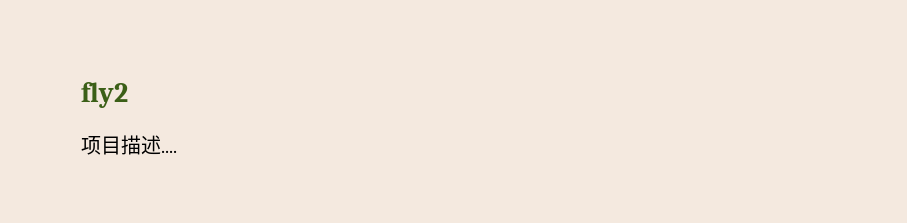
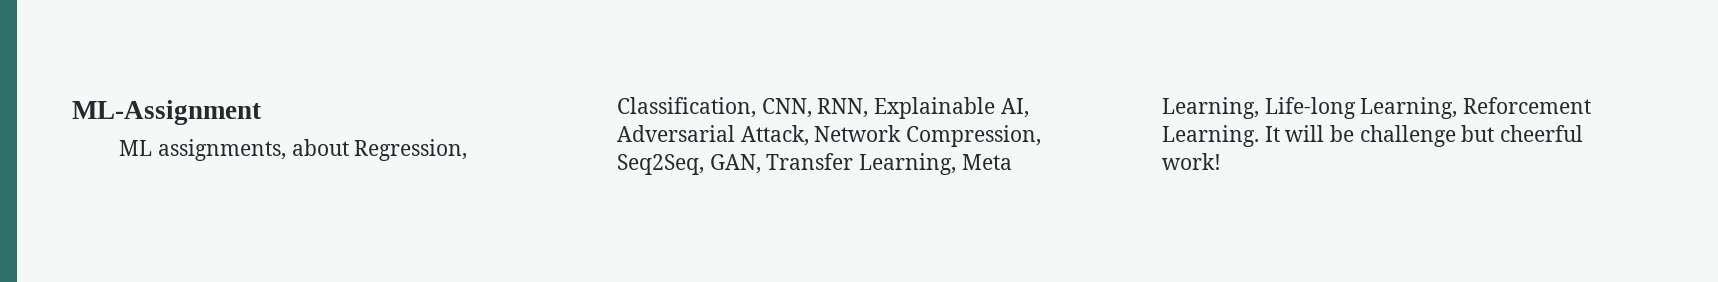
- fly2
- 项目描述....
+ ML-Assignment
+ ML assignments, about Regression, Classification, CNN, RNN, Explainable AI, Adversarial Attack, Network Compression, Seq2Seq, GAN, Transfer Learning, Meta Learning, Life-long Learning, Reforcement Learning. It will be challenge but cheerful work!

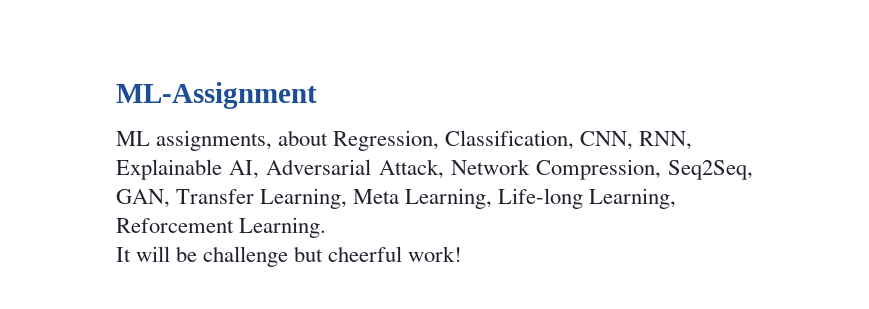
- ML assignments, about Regression, Classification, CNN, RNN, Explainable AI, Adversarial Attack, Network Compression, Seq2Seq, GAN, Transfer Learning, Meta Learning, Life-long Learning, Reforcement Learning. It will be challenge but cheerful work!
+ ML assignments, about Regression, Classification, CNN, RNN, Explainable AI, Adversarial Attack, Network Compression, Seq2Seq, GAN, Transfer Learning, Meta Learning, Life-long Learning, Reforcement Learning.
+ It will be challenge but cheerful work!

